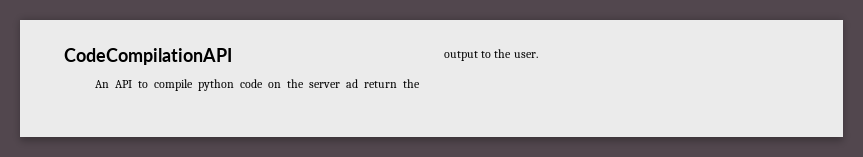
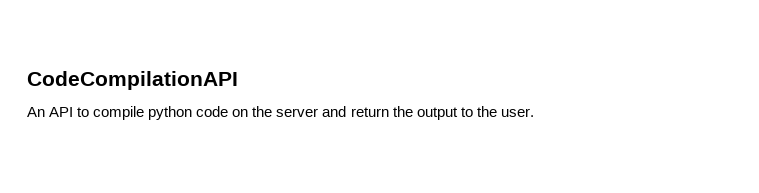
- An API to compile python code on the server ad return the output to the user.
+ An API to compile python code on the server and return the output to the user.

